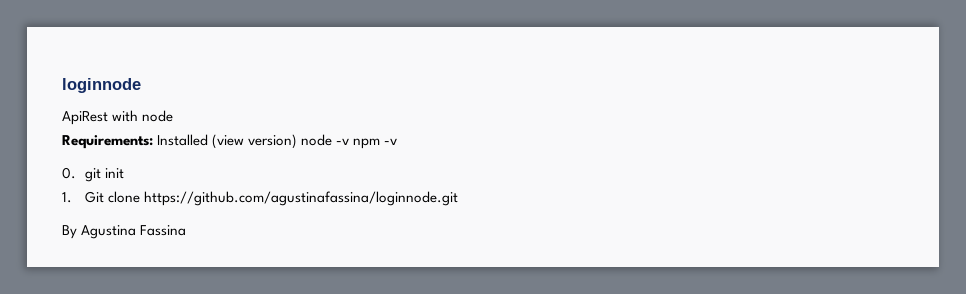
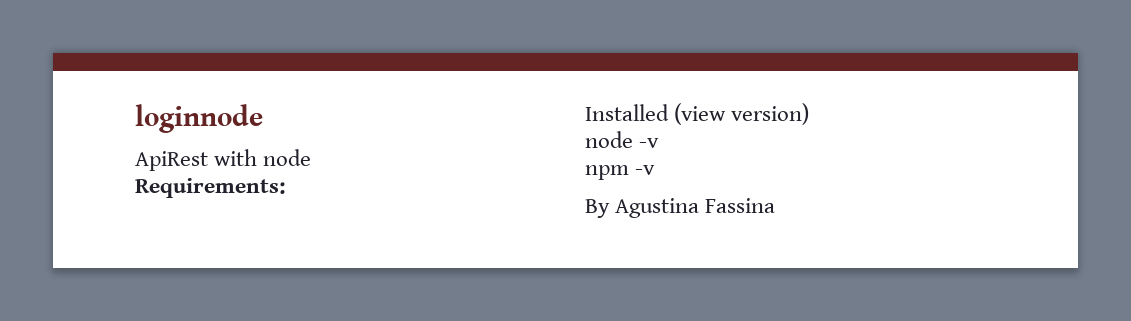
- Requirements: Installed (view version) node -v npm -v
+ Requirements:
+ Installed (view version)
+ node -v
+ npm -v
- 0. git init
- 1. Git clone https://github.com/agustinafassina/loginnode.git

